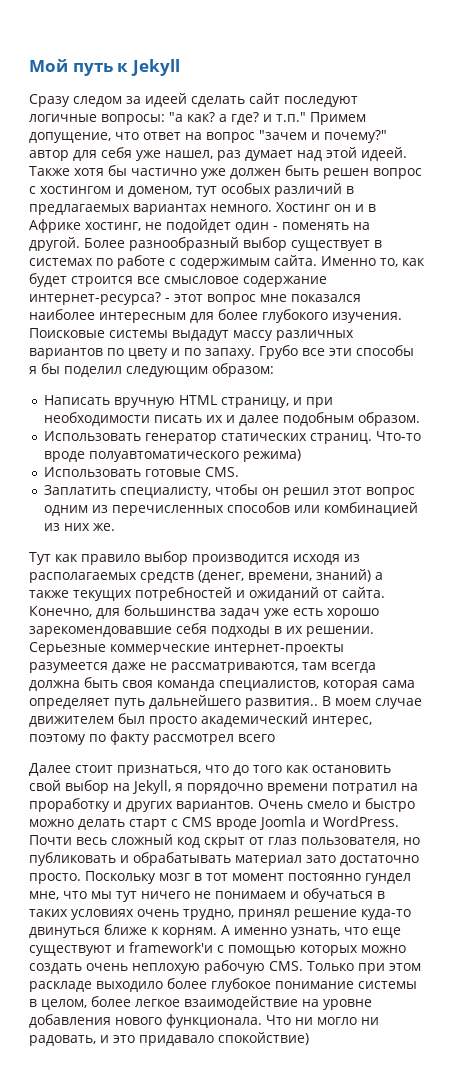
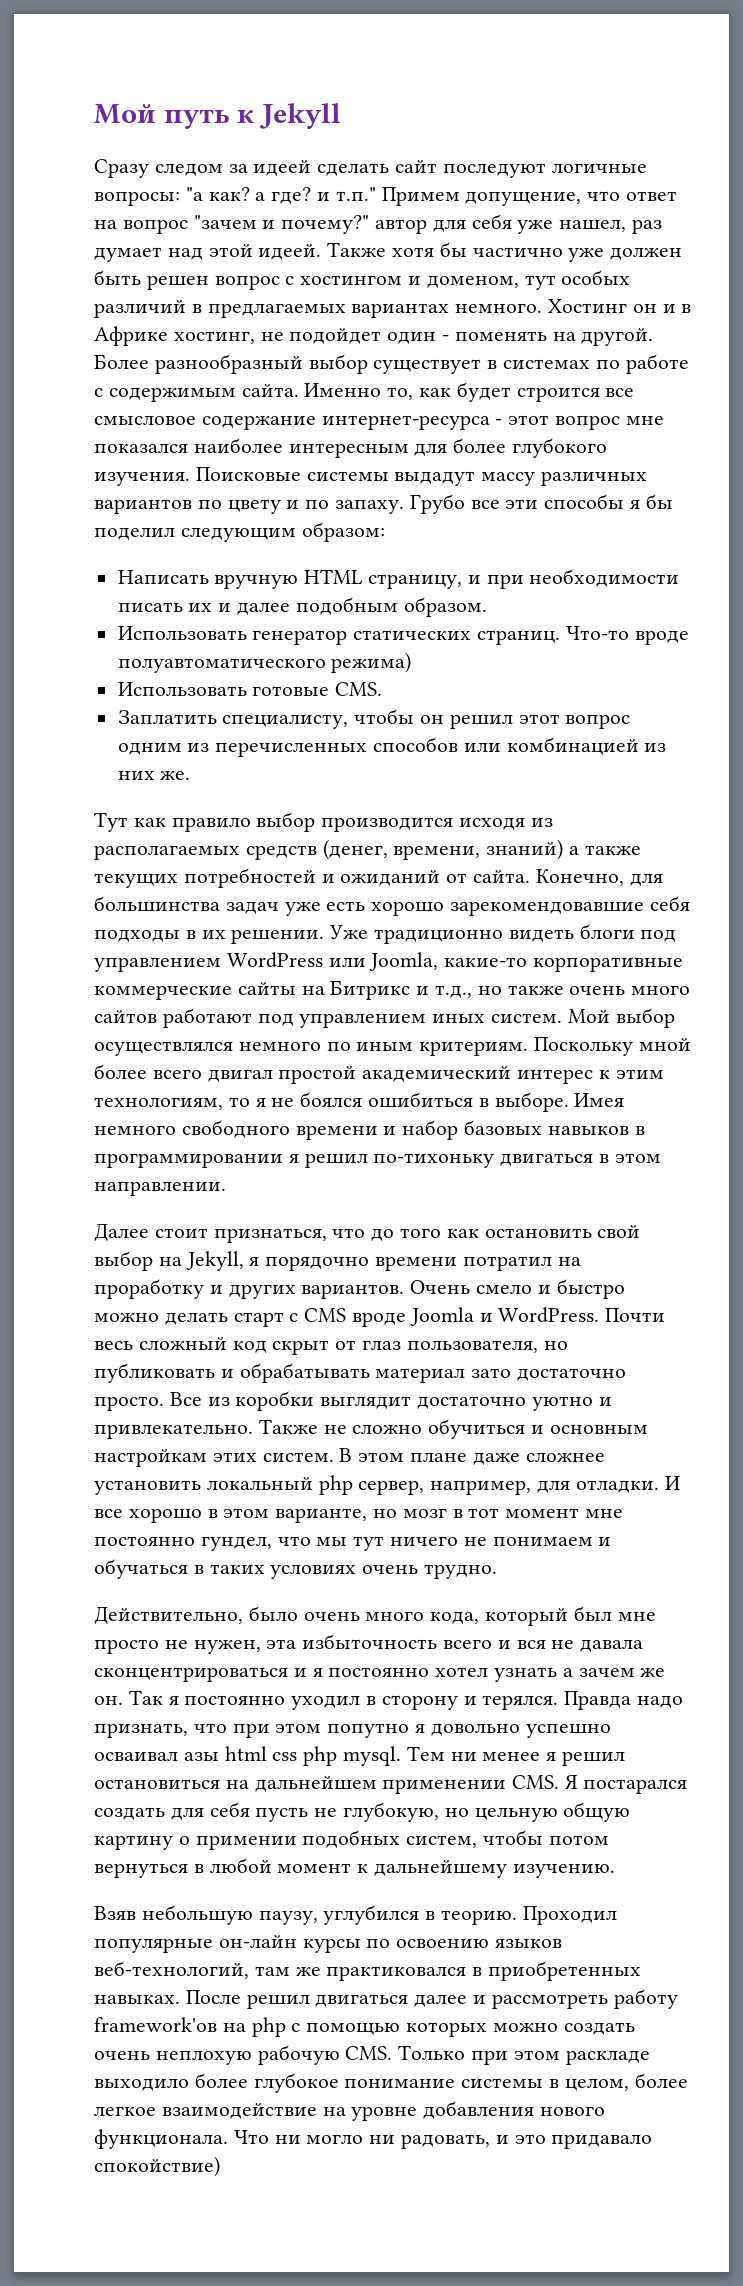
- Именно то, как будет строится все смысловое содержание интернет-ресурса? - этот вопрос мне показался наиболее интересным для более глубокого изучения.
+ Именно то, как будет строится все смысловое содержание интернет-ресурса - этот вопрос мне показался наиболее интересным для более глубокого изучения.
- Серьезные коммерческие интернет-проекты разумеется даже не рассматриваются, там всегда должна быть своя команда специалистов, которая сама определяет путь дальнейшего развития.. В моем случае движителем был просто академический интерес, поэтому по факту рассмотрел всего
+ Уже традиционно видеть блоги под управлением WordPress или Joomla, какие-то корпоративные коммерческие сайты на Битрикс и т.д., но также очень много сайтов работают под управлением иных систем. Мой выбор осуществлялся немного по иным критериям. Поскольку мной более всего двигал простой академический интерес к этим технологиям, то я не боялся ошибиться в выборе. Имея немного свободного времени и набор базовых навыков в программировании я решил по-тихоньку двигаться в этом направлении.
- Поскольку мозг в тот момент постоянно гундел мне, что мы тут ничего не понимаем и обучаться в таких условиях очень трудно, принял решение куда-то двинуться ближе к корням. А именно узнать, что еще существуют и framework'и с помощью которых можно создать очень неплохую рабочую CMS. Только при этом раскладе выходило более глубокое понимание системы в целом, более легкое взаимодействие на уровне добавления нового функционала.
+ Все из коробки выглядит достаточно уютно и привлекательно. Также не сложно обучиться и основным настройкам этих систем. В этом плане даже сложнее установить локальный php сервер, например, для отладки. И все хорошо в этом варианте, но мозг в тот момент мне постоянно гундел, что мы тут ничего не понимаем и обучаться в таких условиях очень трудно.
+ Действительно, было очень много кода, который был мне просто не нужен, эта избыточность всего и вся не давала сконцентрироваться и я постоянно хотел узнать а зачем же он. Так я постоянно уходил в сторону и терялся. Правда надо признать, что при этом попутно я довольно успешно осваивал азы html css php mysql. Тем ни менее я решил остановиться на дальнейшем применении CMS. Я постарался создать для себя пусть не глубокую, но цельную общую картину о примении подобных систем, чтобы потом вернуться в любой момент к дальнейшему изучению.
+ Взяв небольшую паузу, углубился в теорию. Проходил популярные он-лайн курсы по освоению языков веб-технологий, там же практиковался в приобретенных навыках. После решил двигаться далее и рассмотреть работу framework'ов на php с помощью которых можно создать очень неплохую рабочую CMS. Только при этом раскладе выходило более глубокое понимание системы в целом, более легкое взаимодействие на уровне добавления нового функционала.

